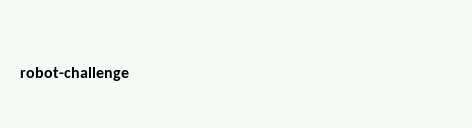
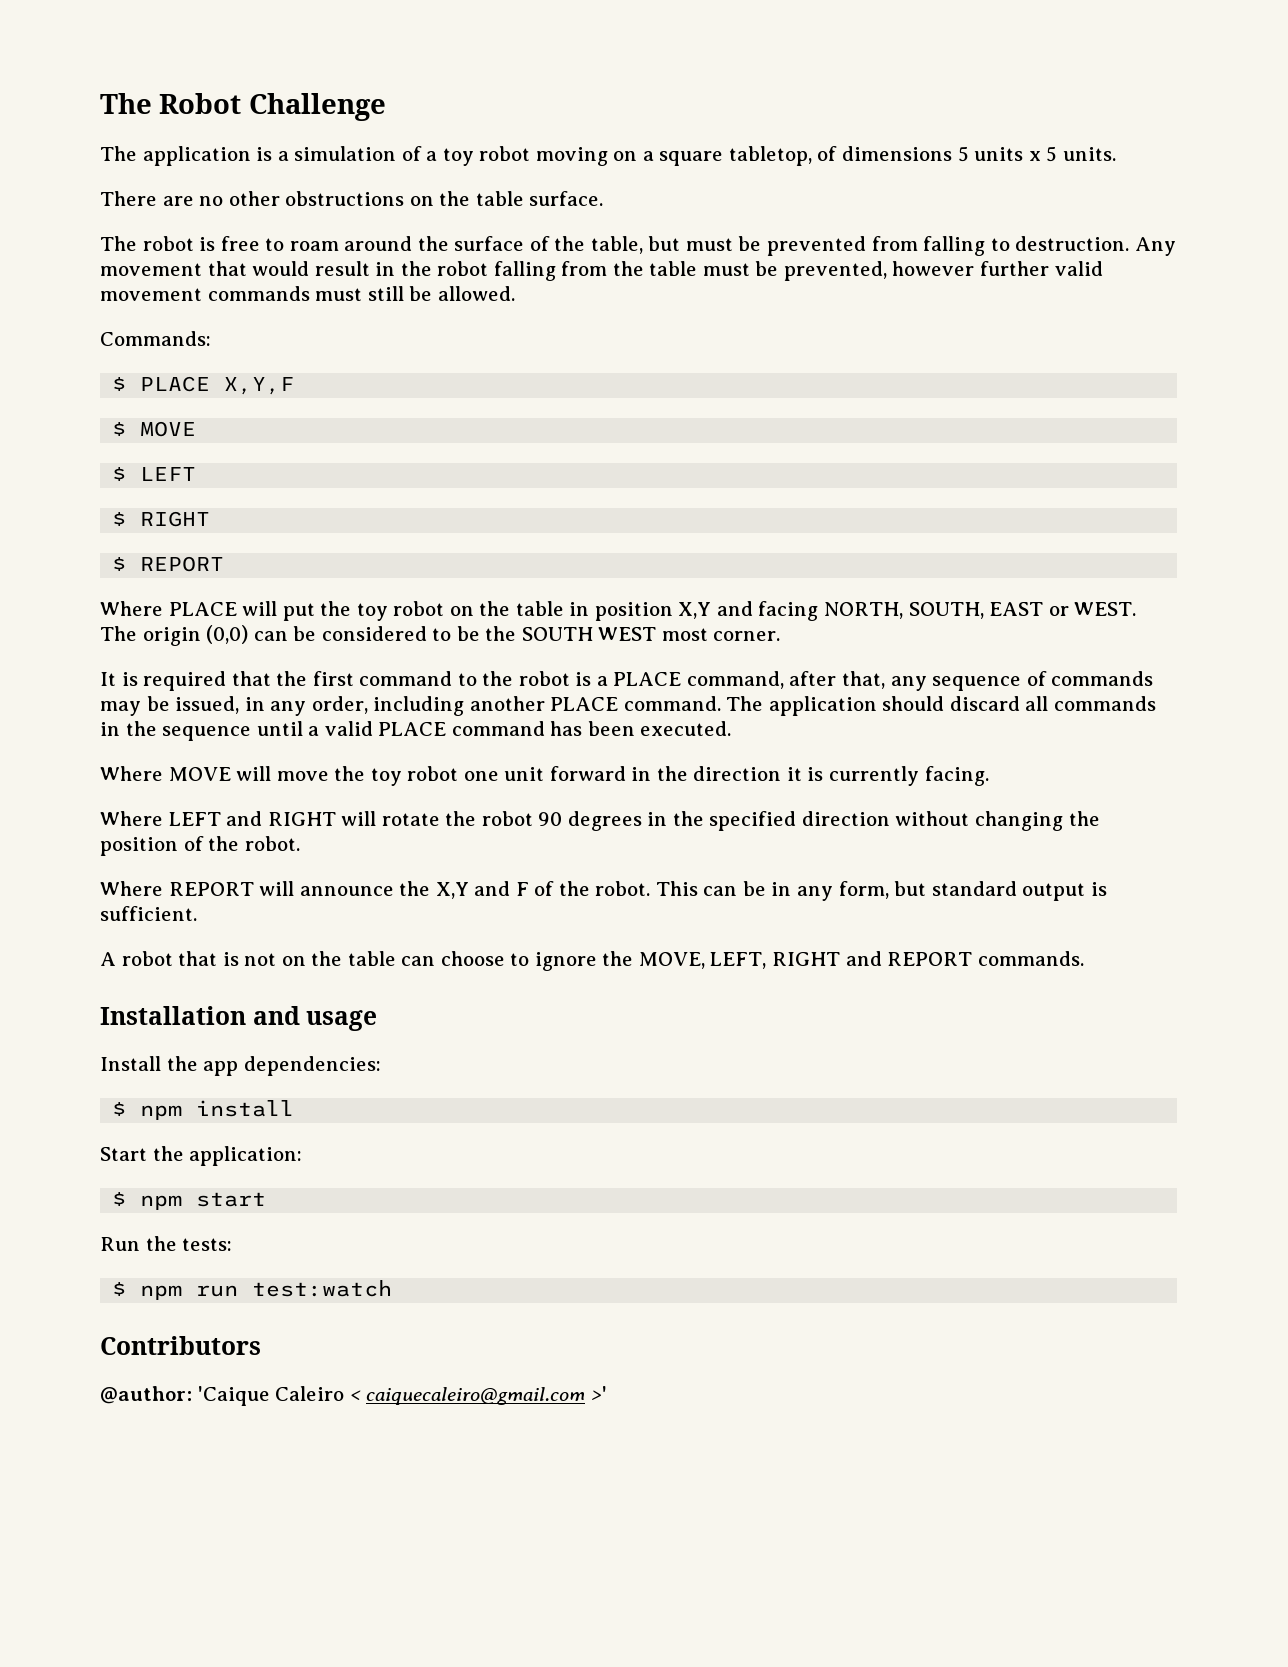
- robot-challenge
+ The Robot Challenge
+ The application is a simulation of a toy robot moving on a square tabletop, of dimensions 5 units x 5 units.
+ There are no other obstructions on the table surface.
+ The robot is free to roam around the surface of the table, but must be prevented from falling to destruction. Any movement that would result in the robot falling from the table must be prevented, however further valid movement commands must still be allowed.
+ Commands:
+ $ PLACE X,Y,F
+ $ MOVE
+ $ LEFT
+ $ RIGHT
+ $ REPORT
+ Where PLACE will put the toy robot on the table in position X,Y and facing NORTH, SOUTH, EAST or WEST. The origin (0,0) can be considered to be the SOUTH WEST most corner.
+ It is required that the first command to the robot is a PLACE command, after that, any sequence of commands may be issued, in any order, including another PLACE command. The application should discard all commands in the sequence until a valid PLACE command has been executed.
+ Where MOVE will move the toy robot one unit forward in the direction it is currently facing.
+ Where LEFT and RIGHT will rotate the robot 90 degrees in the specified direction without changing the position of the robot.
+ Where REPORT will announce the X,Y and F of the robot. This can be in any form, but standard output is sufficient.
+ A robot that is not on the table can choose to ignore the MOVE, LEFT, RIGHT and REPORT commands.
+ Installation and usage
+ Install the app dependencies:
+ $ npm install
+ Start the application:
+ $ npm start
+ Run the tests:
+ $ npm run test:watch
+ Contributors
+ @author: 'Caique Caleiro < caiquecaleiro@gmail.com >'

